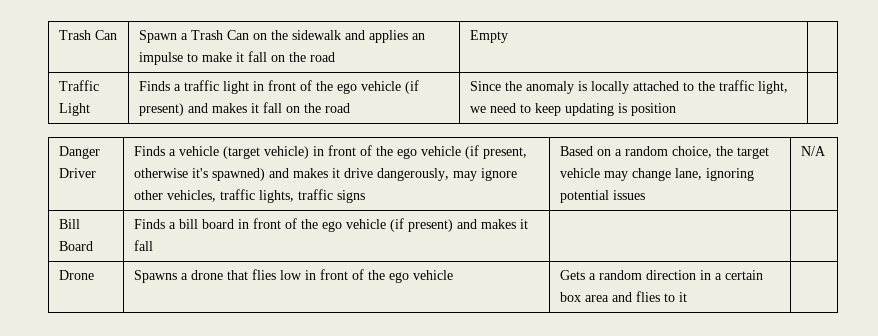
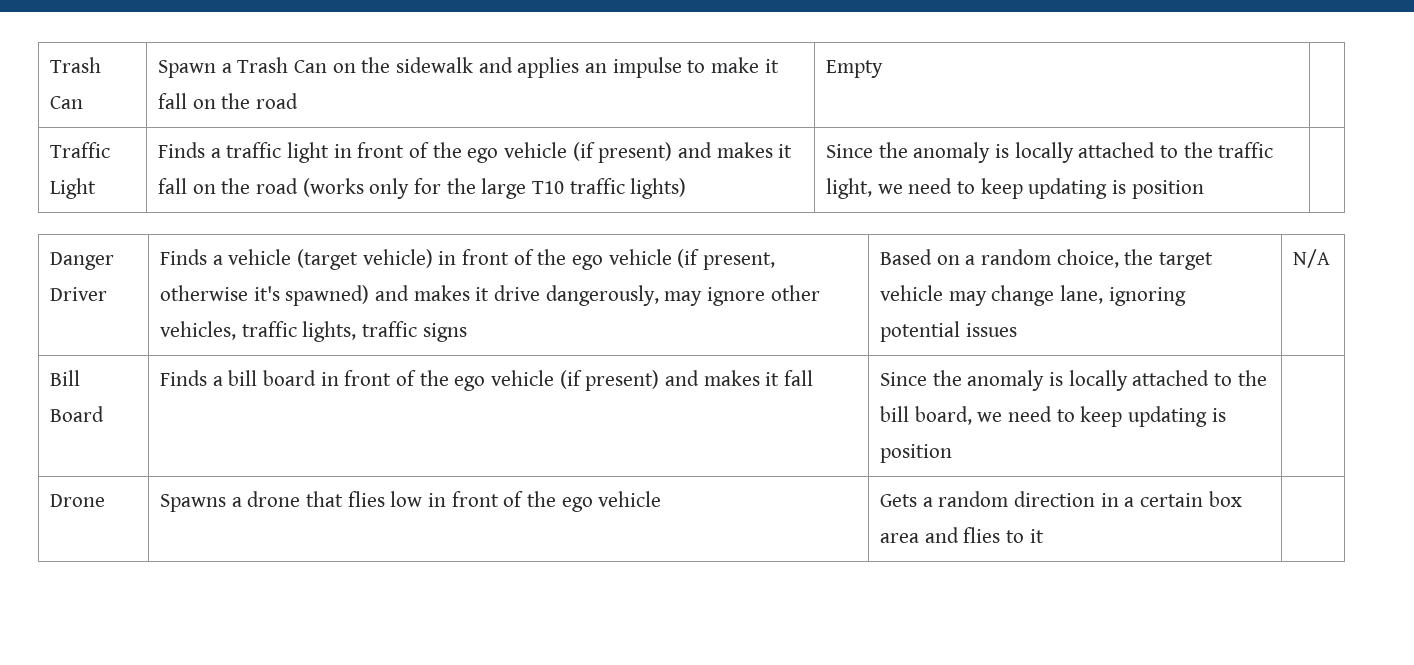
- Finds a traffic light in front of the ego vehicle (if present) and makes it fall on the road
+ Finds a traffic light in front of the ego vehicle (if present) and makes it fall on the road (works only for the large T10 traffic lights)
- Bill Board | Finds a bill board in front of the ego vehicle (if present) and makes it fall | |
+ Bill Board | Finds a bill board in front of the ego vehicle (if present) and makes it fall | Since the anomaly is locally attached to the bill board, we need to keep updating is position |

